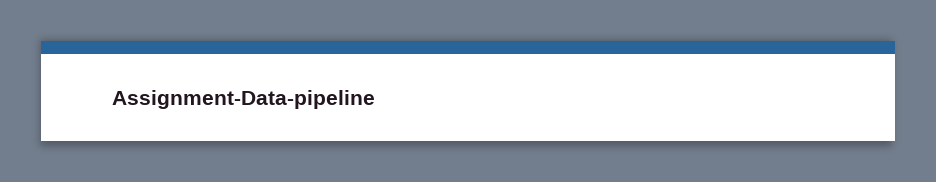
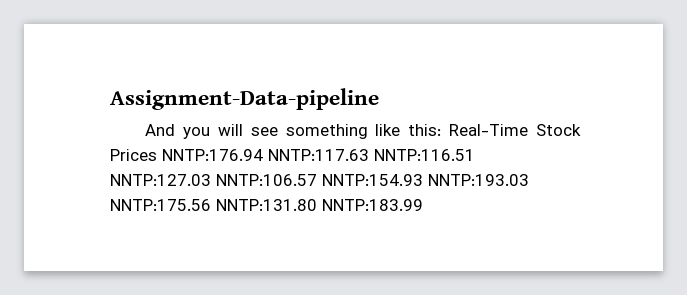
+ And you will see something like this: Real-Time Stock Prices NNTP:176.94 NNTP:117.63 NNTP:116.51 NNTP:127.03 NNTP:106.57 NNTP:154.93 NNTP:193.03 NNTP:175.56 NNTP:131.80 NNTP:183.99

